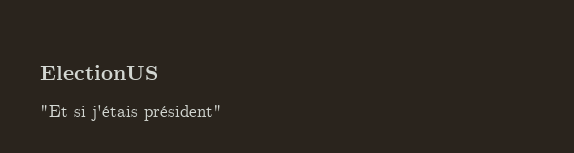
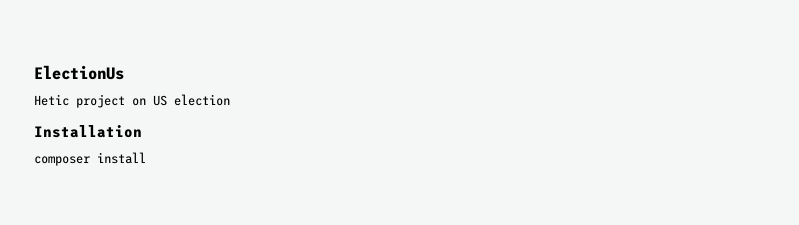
- ElectionUS
- "Et si j'étais président"
+ ElectionUs
+ Hetic project on US election
+ Installation
+ composer install

